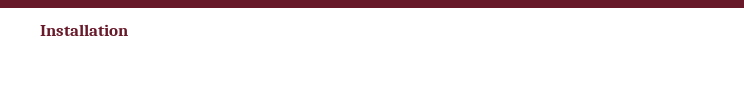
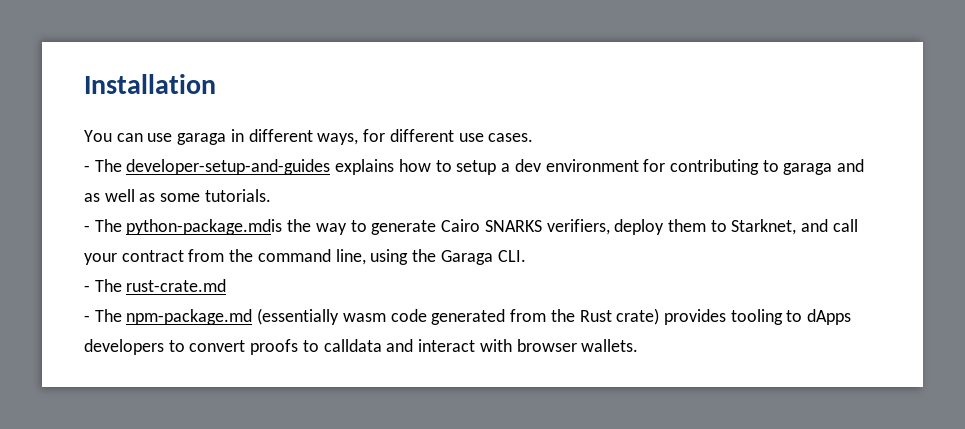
+ You can use garaga in different ways, for different use cases.
+ - The developer-setup-and-guides explains how to setup a dev environment for contributing to garaga and as well as some tutorials.
+ - The python-package.mdis the way to generate Cairo SNARKS verifiers, deploy them to Starknet, and call your contract from the command line, using the Garaga CLI.
+ - The rust-crate.md
+ - The npm-package.md (essentially wasm code generated from the Rust crate) provides tooling to dApps developers to convert proofs to calldata and interact with browser wallets.

